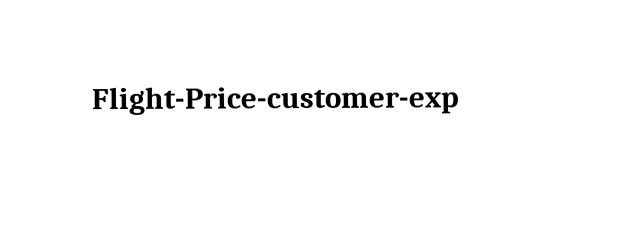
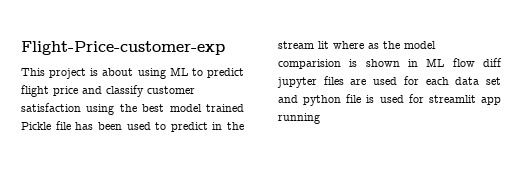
+ This project is about using ML to predict flight price and classify customer satisfaction using the best model trained Pickle file has been used to predict in the stream lit where as the model comparision is shown in ML flow diff jupyter files are used for each data set and python file is used for streamlit app running

